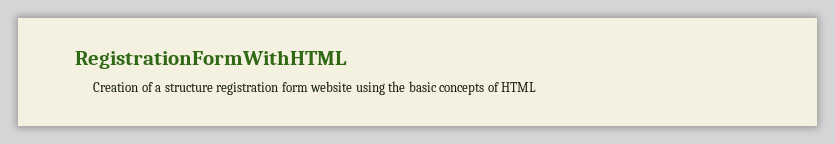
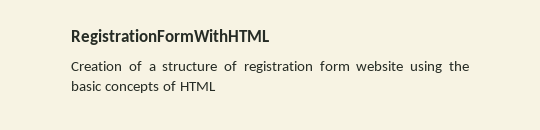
- Creation of a structure registration form website using the basic concepts of HTML
+ Creation of a structure of registration form website using the basic concepts of HTML

